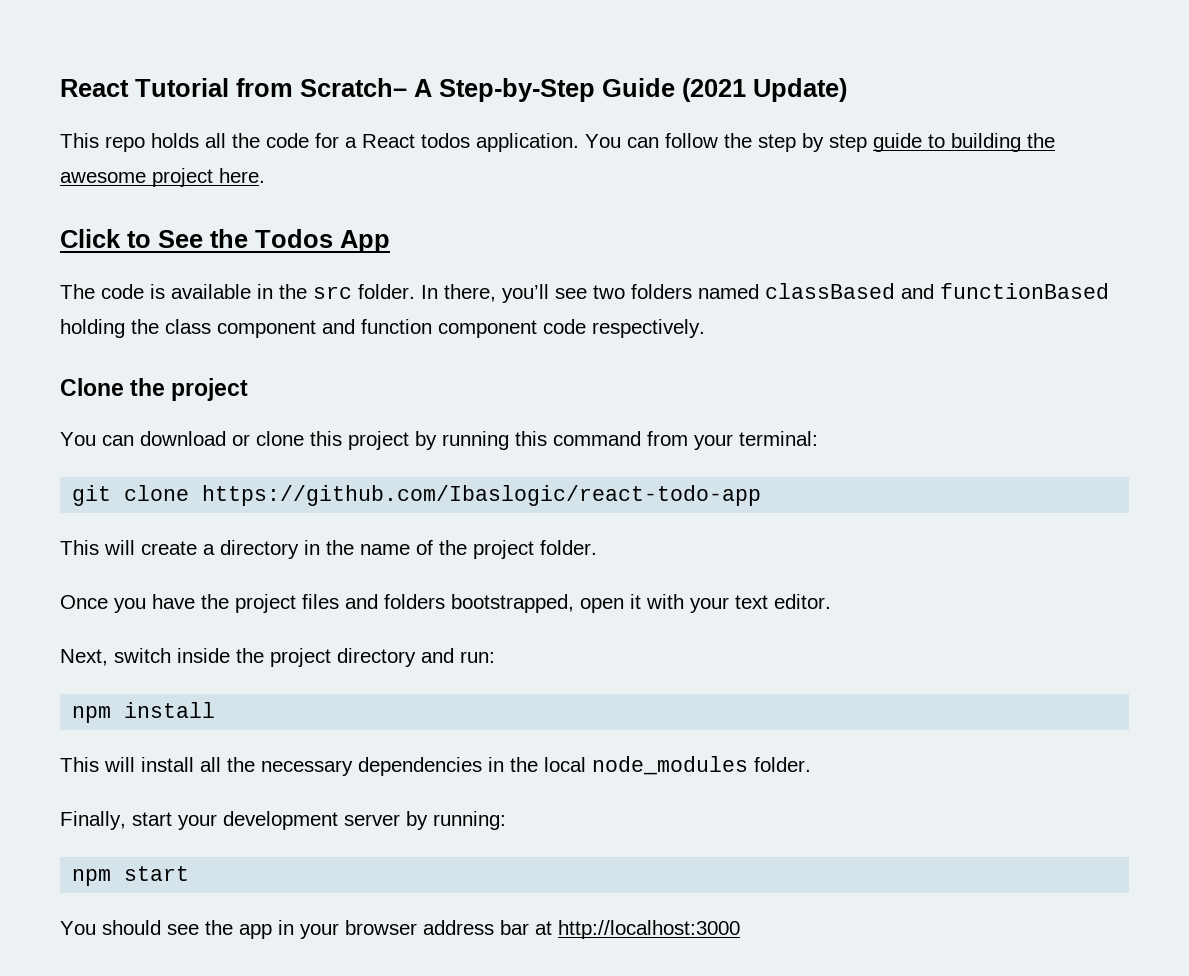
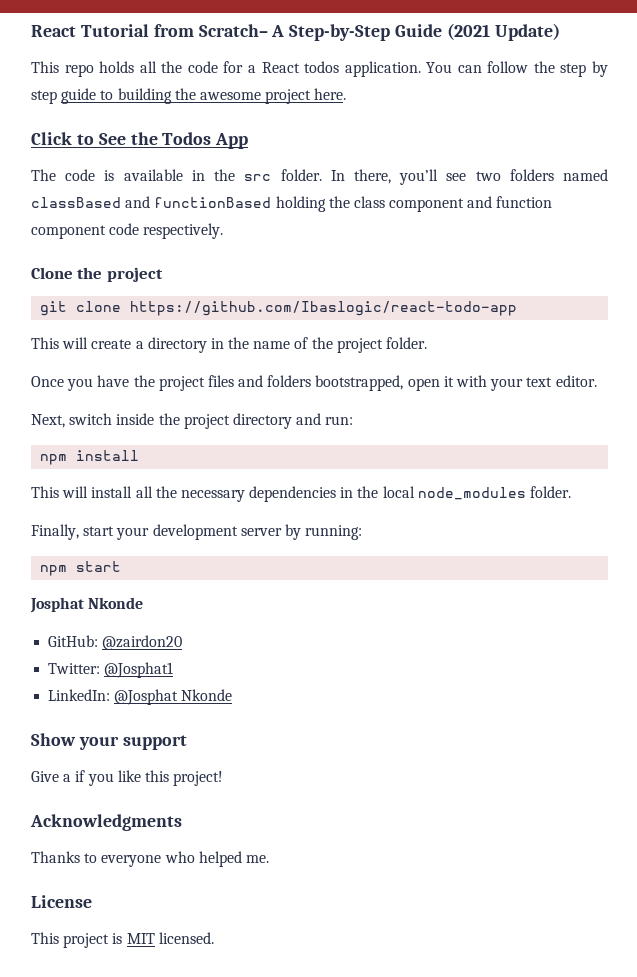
- You can download or clone this project by running this command from your terminal:
- You should see the app in your browser address bar at http://localhost:3000
+ Josphat Nkonde
+ GitHub: @zairdon20
+ Twitter: @Josphat1
+ LinkedIn: @Josphat Nkonde
+ Show your support
+ Give a if you like this project!
+ Acknowledgments
+ Thanks to everyone who helped me.
+ License
+ This project is MIT licensed.

